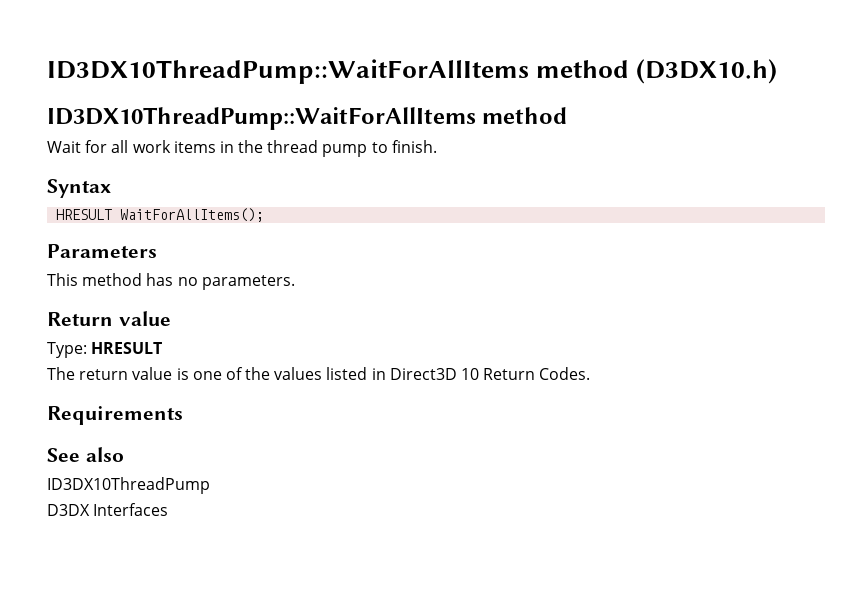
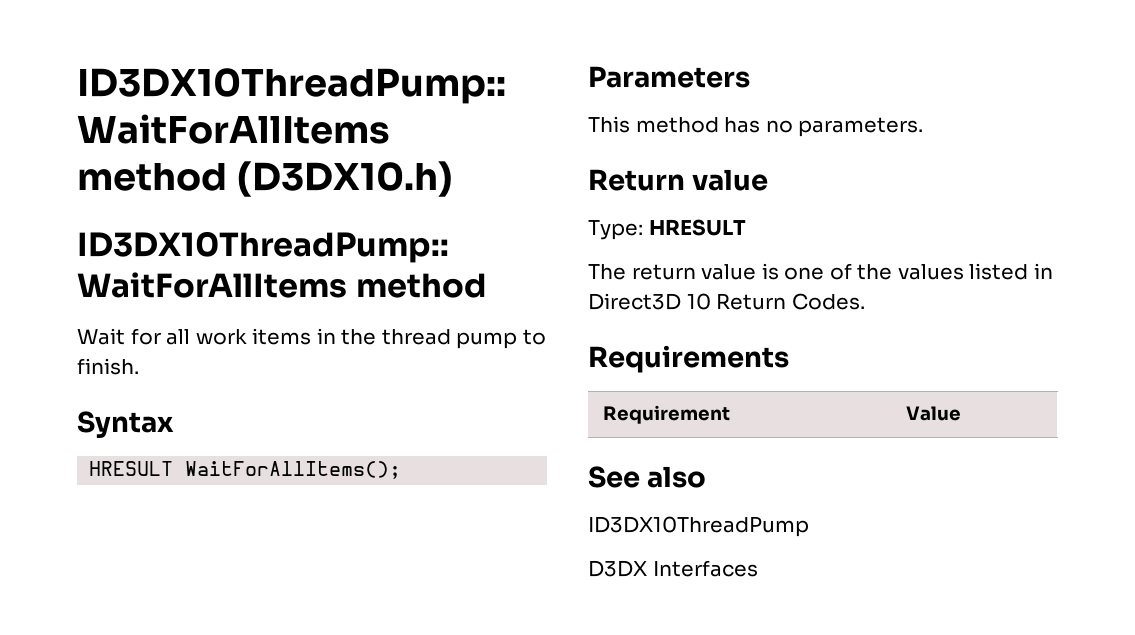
+ Requirement | Value

